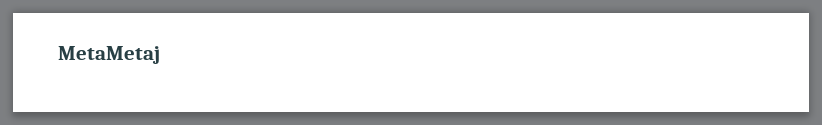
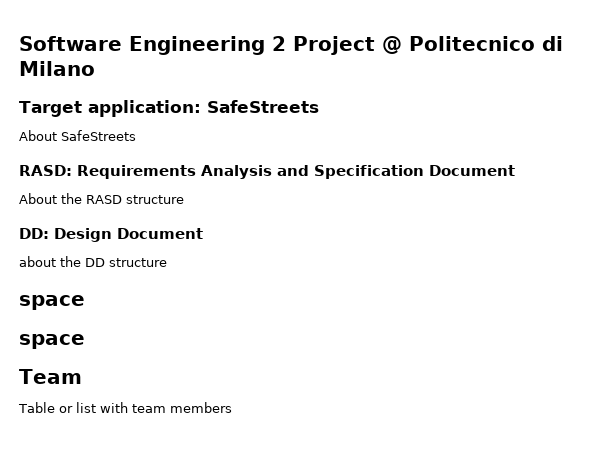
- MetaMetaj
+ Software Engineering 2 Project @ Politecnico di Milano
+ Target application: SafeStreets
+ About SafeStreets
+ RASD: Requirements Analysis and Specification Document
+ About the RASD structure
+ DD: Design Document
+ about the DD structure
+ space
+ space
+ Team
+ Table or list with team members

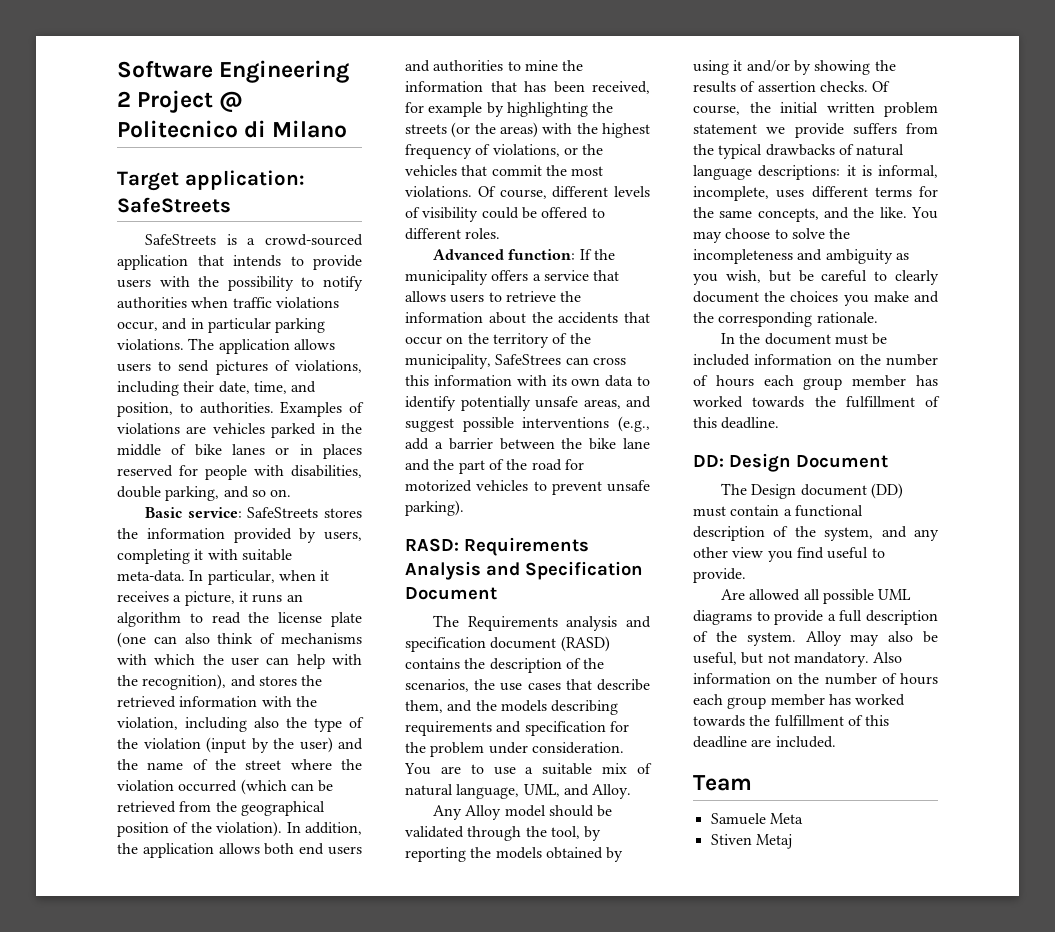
- About SafeStreets
+ SafeStreets is a crowd-sourced application that intends to provide users with the possibility to notify authorities when traffic violations occur, and in particular parking violations. The application allows users to send pictures of violations, including their date, time, and position, to authorities. Examples of violations are vehicles parked in the middle of bike lanes or in places reserved for people with disabilities, double parking, and so on.
+ Basic service: SafeStreets stores the information provided by users, completing it with suitable meta-data. In particular, when it receives a picture, it runs an algorithm to read the license plate (one can also think of mechanisms with which the user can help with the recognition), and stores the retrieved information with the violation, including also the type of the violation (input by the user) and the name of the street where the violation occurred (which can be retrieved from the geographical position of the violation). In addition, the application allows both end users and authorities to mine the information that has been received, for example by highlighting the streets (or the areas) with the highest frequency of violations, or the vehicles that commit the most violations. Of course, different levels of visibility could be offered to different roles.
+ Advanced function: If the municipality offers a service that allows users to retrieve the information about the accidents that occur on the territory of the municipality, SafeStrees can cross this information with its own data to identify potentially unsafe areas, and suggest possible interventions (e.g., add a barrier between the bike lane and the part of the road for motorized vehicles to prevent unsafe parking).
- About the RASD structure
+ The Requirements analysis and specification document (RASD) contains the description of the scenarios, the use cases that describe them, and the models describing requirements and specification for the problem under consideration. You are to use a suitable mix of natural language, UML, and Alloy.
+ Any Alloy model should be validated through the tool, by reporting the models obtained by using it and/or by showing the results of assertion checks. Of course, the initial written problem statement we provide suffers from the typical drawbacks of natural language descriptions: it is informal, incomplete, uses different terms for the same concepts, and the like. You may choose to solve the incompleteness and ambiguity as you wish, but be careful to clearly document the choices you make and the corresponding rationale.
+ In the document must be included information on the number of hours each group member has worked towards the fulfillment of this deadline.
  DD: Design Document
- about the DD structure
- space
- space
+ The Design document (DD) must contain a functional description of the system, and any other view you find useful to provide.
+ Are allowed all possible UML diagrams to provide a full description of the system. Alloy may also be useful, but not mandatory. Also information on the number of hours each group member has worked towards the fulfillment of this deadline are included.
  Team
- Table or list with team members
+ Samuele Meta
+ Stiven Metaj

